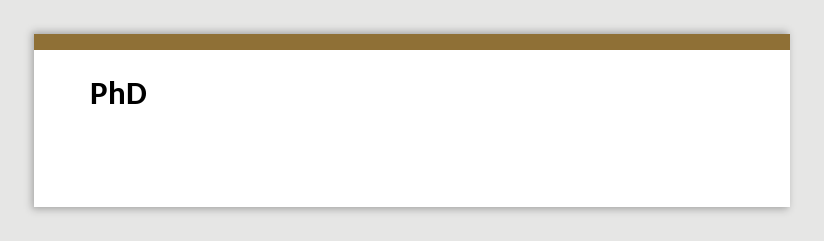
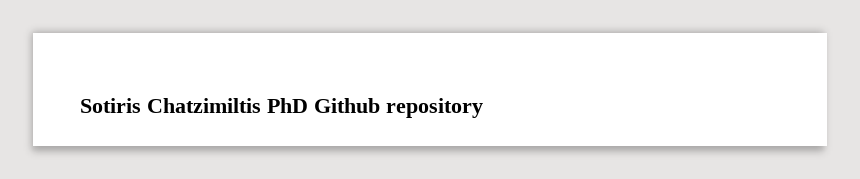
- PhD
+ Sotiris Chatzimiltis PhD Github repository

